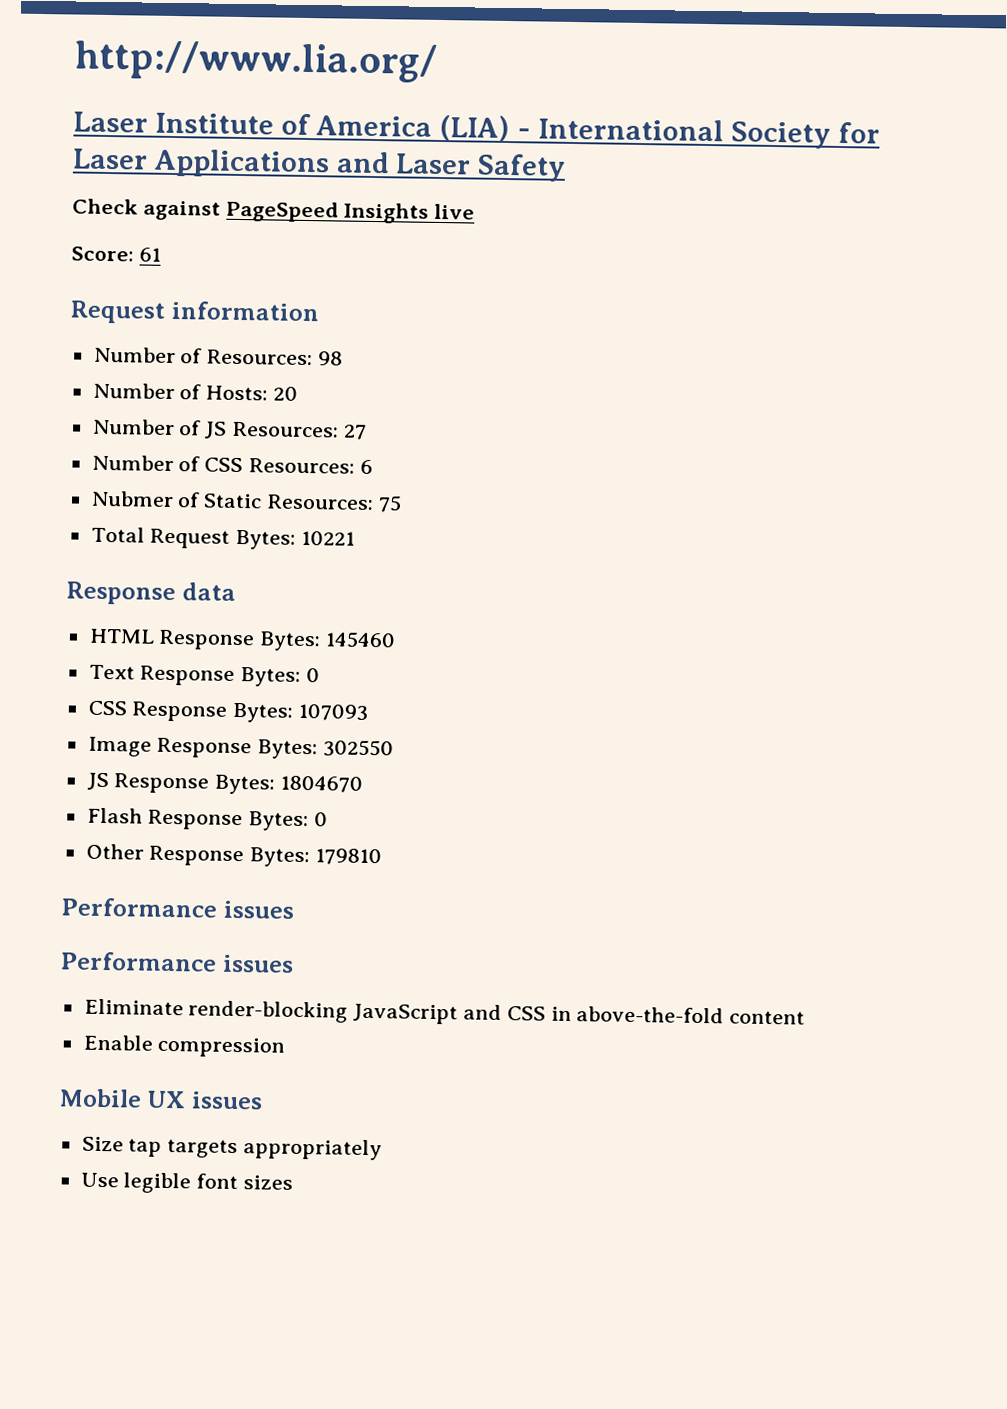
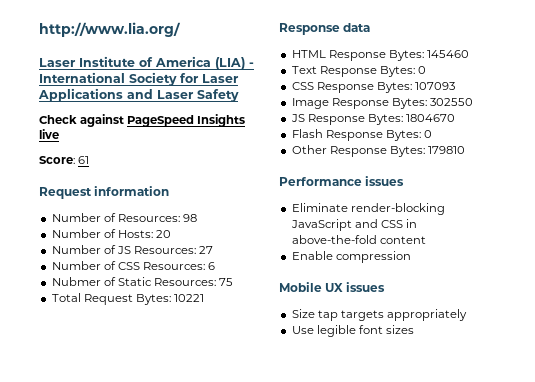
  Other Response Bytes: 179810
- Performance issues

